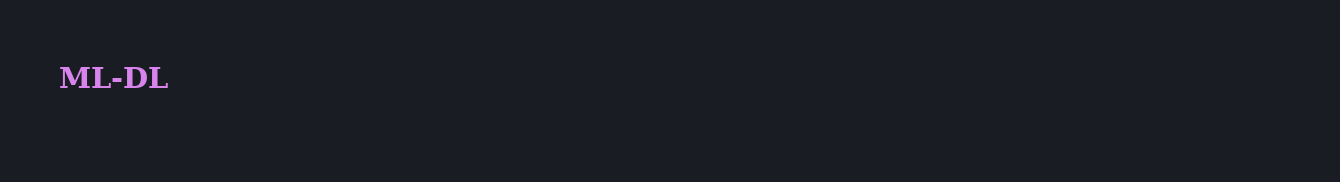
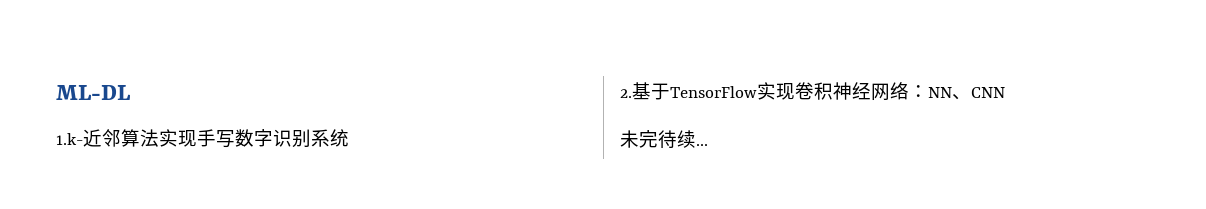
+ 1.k-近邻算法实现手写数字识别系统
+ 2.基于TensorFlow实现卷积神经网络：NN、CNN
+ 未完待续...

